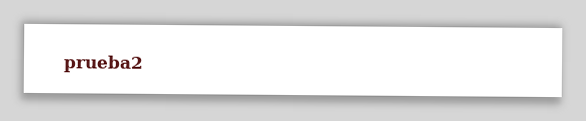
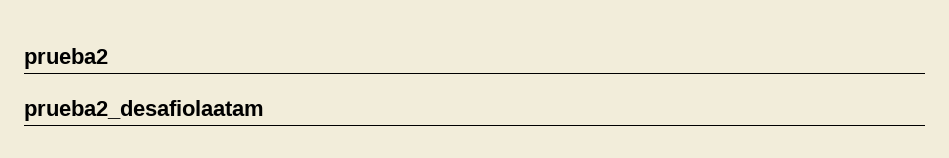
+ prueba2_desafiolaatam

